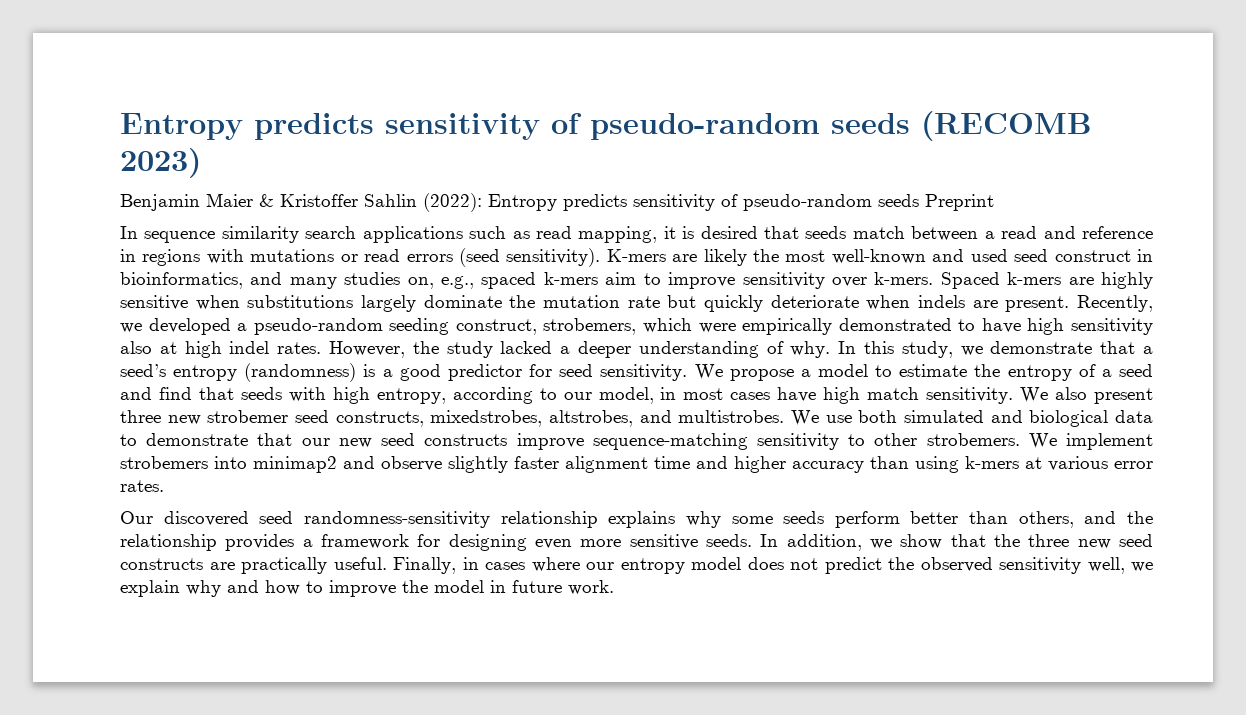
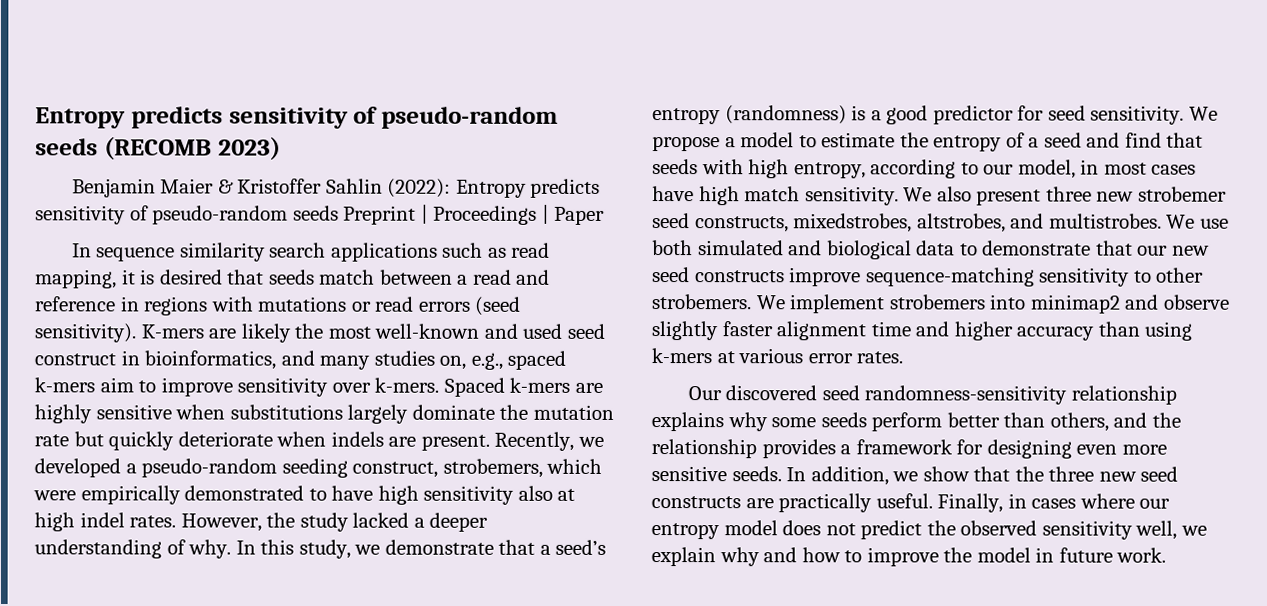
- Benjamin Maier & Kristoffer Sahlin (2022): Entropy predicts sensitivity of pseudo-random seeds Preprint
+ Benjamin Maier & Kristoffer Sahlin (2022): Entropy predicts sensitivity of pseudo-random seeds Preprint | Proceedings | Paper

